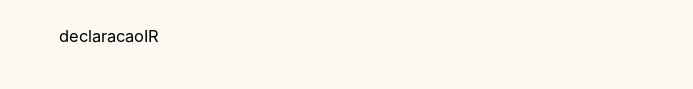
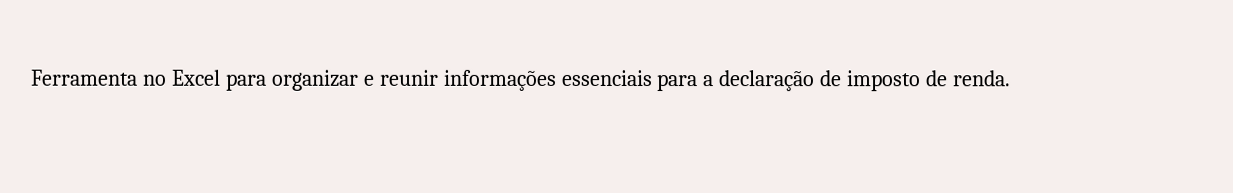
- declaracaoIR
+ Ferramenta no Excel para organizar e reunir informações essenciais para a declaração de imposto de renda.

